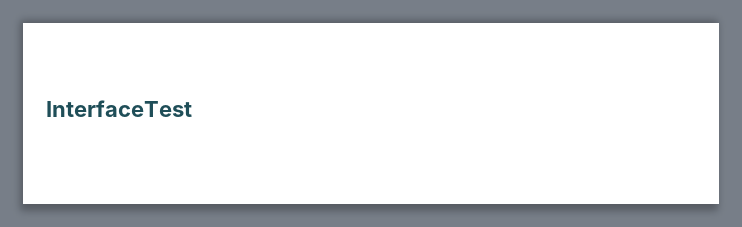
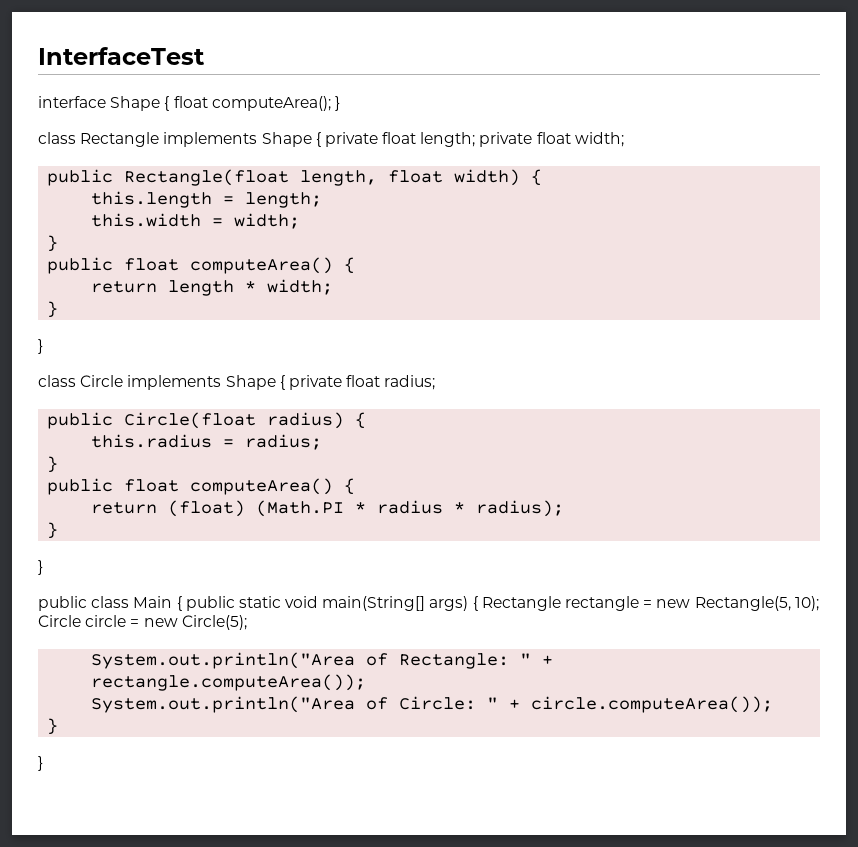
+ interface Shape { float computeArea(); }
+ class Rectangle implements Shape { private float length; private float width;
+ public Rectangle(float length, float width) {
+ this.length = length;
+ this.width = width;
+ }
+ public float computeArea() {
+ return length * width;
+ }
+ }
+ class Circle implements Shape { private float radius;
+ public Circle(float radius) {
+ this.radius = radius;
+ }
+ public float computeArea() {
+ return (float) (Math.PI * radius * radius);
+ }
+ }
+ public class Main { public static void main(String[] args) { Rectangle rectangle = new Rectangle(5, 10); Circle circle = new Circle(5);
+ System.out.println("Area of Rectangle: " + rectangle.computeArea());
+ System.out.println("Area of Circle: " + circle.computeArea());
+ }
+ }

